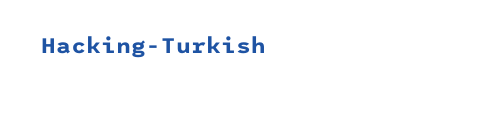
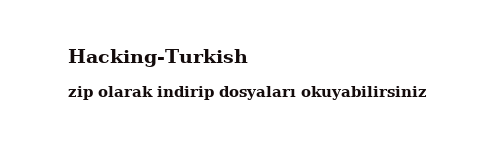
+ zip olarak indirip dosyaları okuyabilirsiniz

